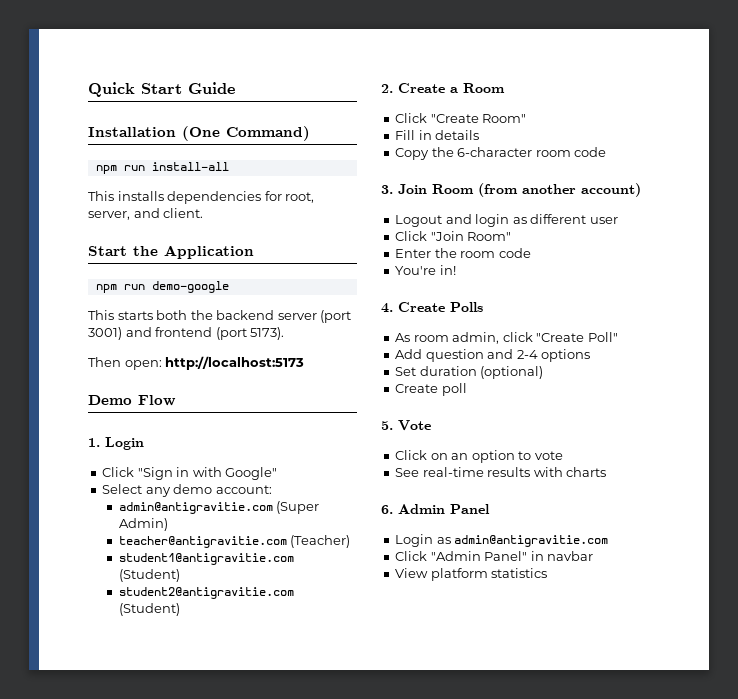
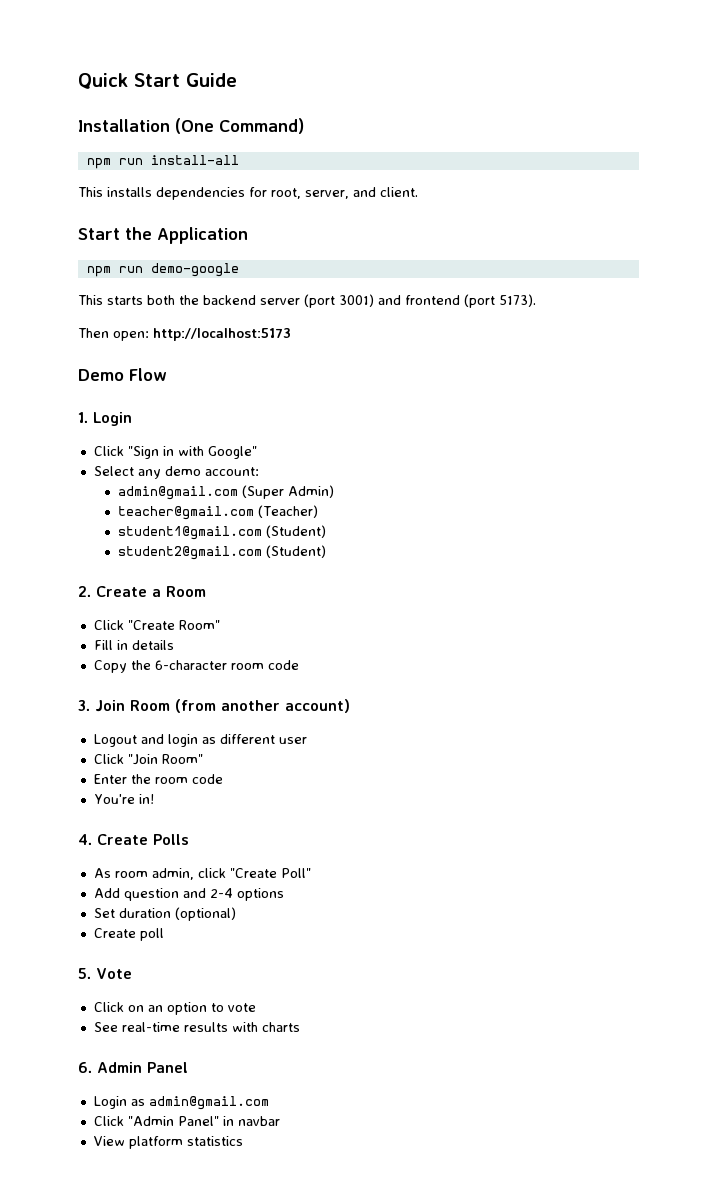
- admin@antigravitie.com (Super Admin)
+ admin@gmail.com (Super Admin)
- teacher@antigravitie.com (Teacher)
+ teacher@gmail.com (Teacher)
- student1@antigravitie.com (Student)
- student2@antigravitie.com (Student)
+ student1@gmail.com (Student)
+ student2@gmail.com (Student)
- Login as admin@antigravitie.com
+ Login as admin@gmail.com

